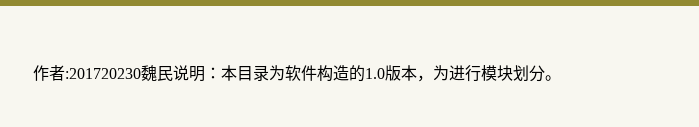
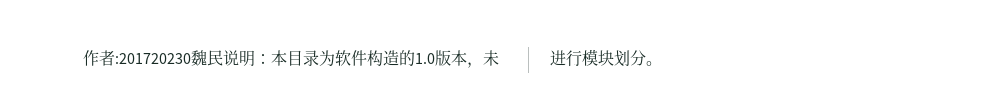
- 作者:201720230魏民说明：本目录为软件构造的1.0版本，为进行模块划分。
+ 作者:201720230魏民说明：本目录为软件构造的1.0版本，未进行模块划分。

